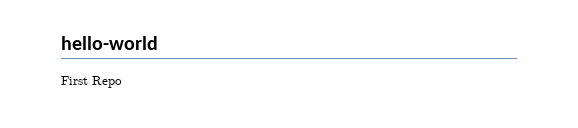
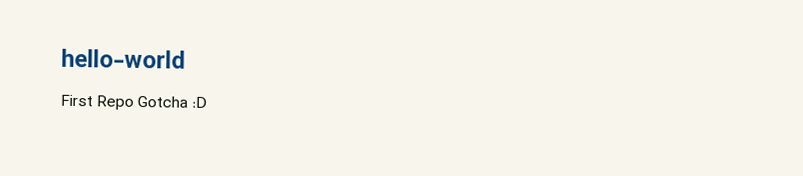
- First Repo
+ First Repo Gotcha :D

